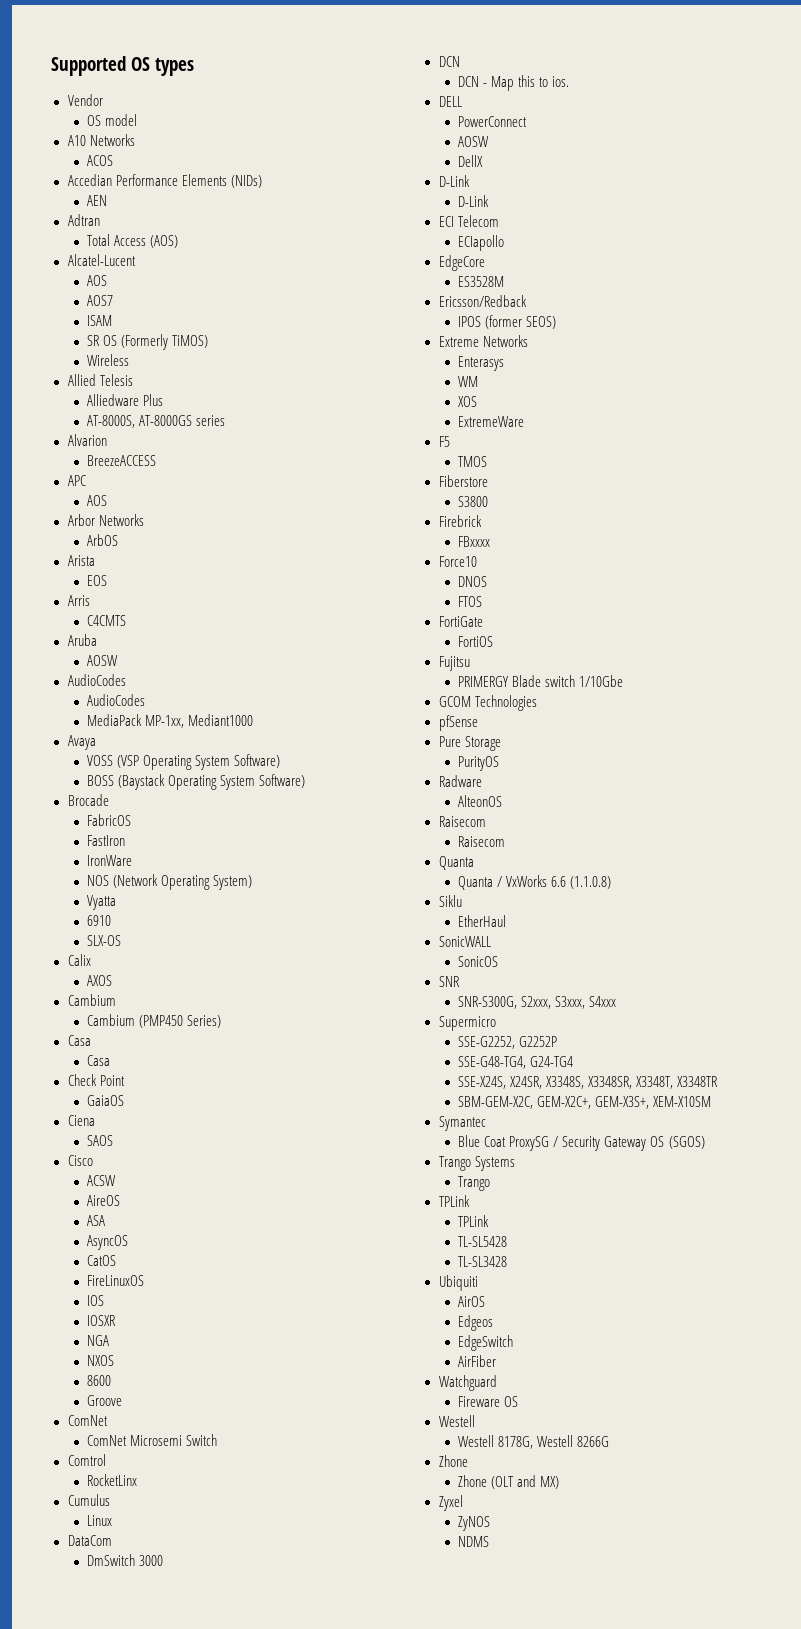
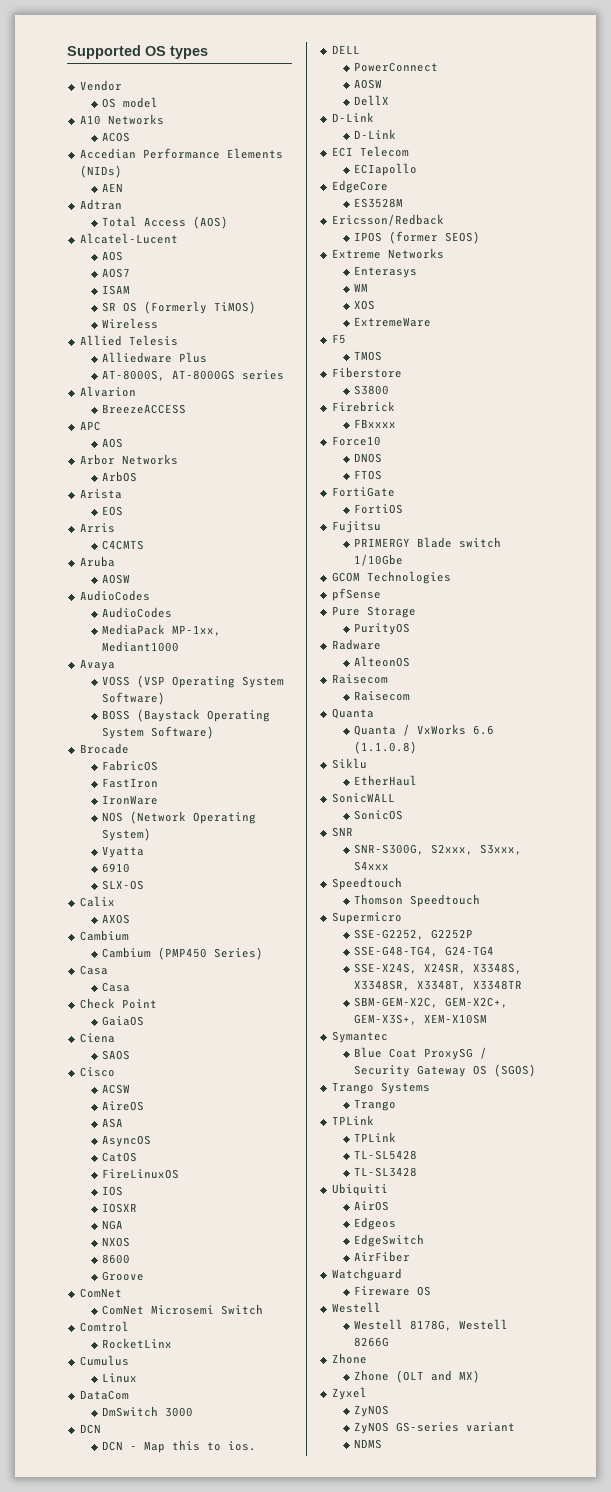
  SNR-S300G, S2xxx, S3xxx, S4xxx
+ Speedtouch
+ Thomson Speedtouch
+ ZyNOS GS-series variant

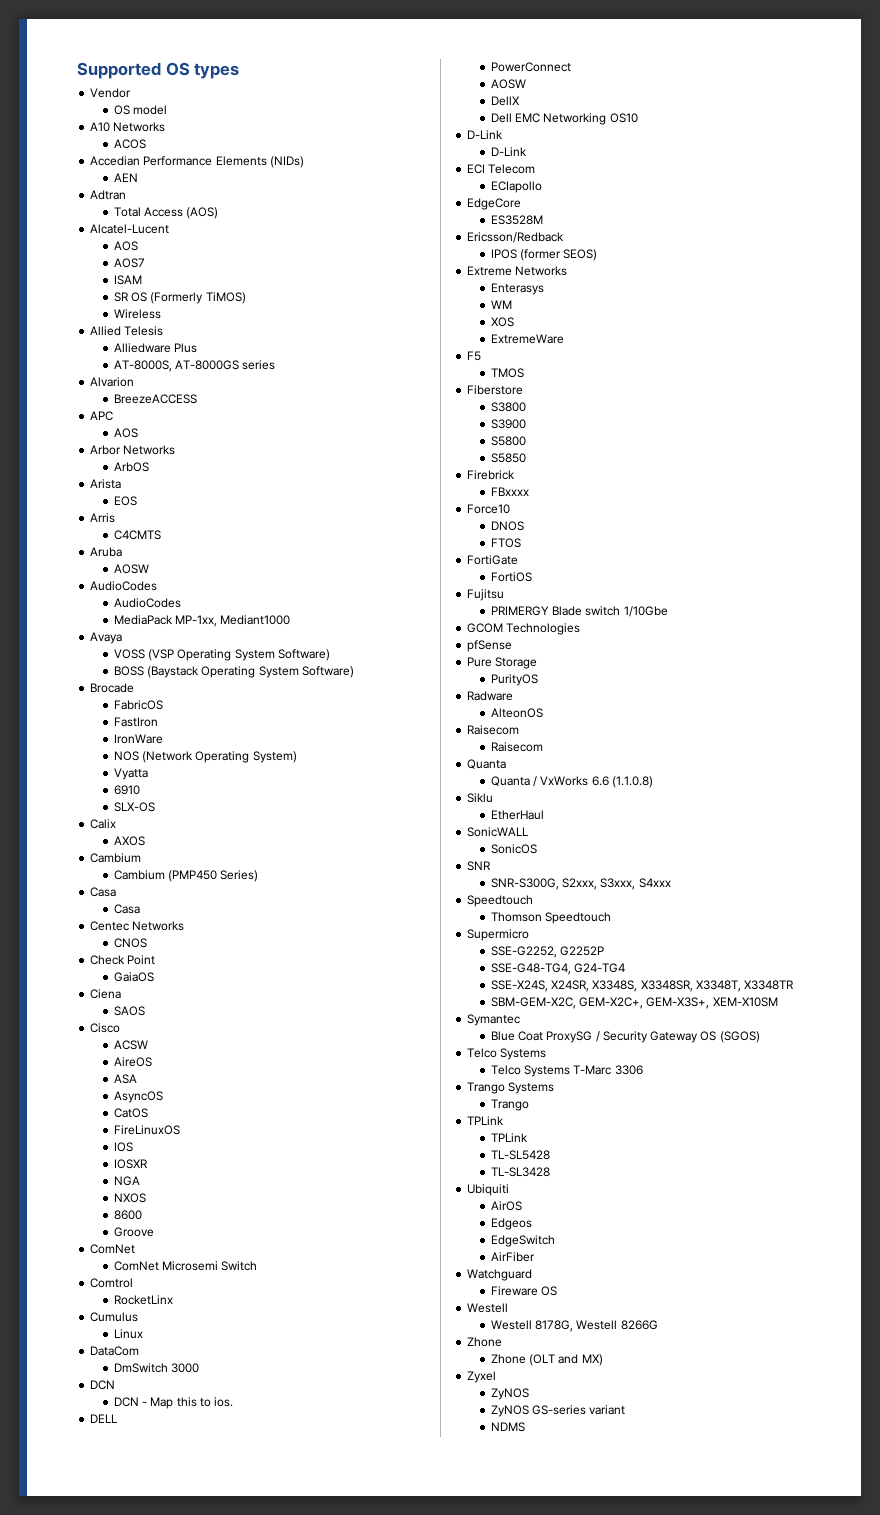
+ Centec Networks
+ CNOS
+ Dell EMC Networking OS10
+ S3900
+ S5800
+ S5850
  Blue Coat ProxySG / Security Gateway OS (SGOS)
+ Telco Systems
+ Telco Systems T-Marc 3306

